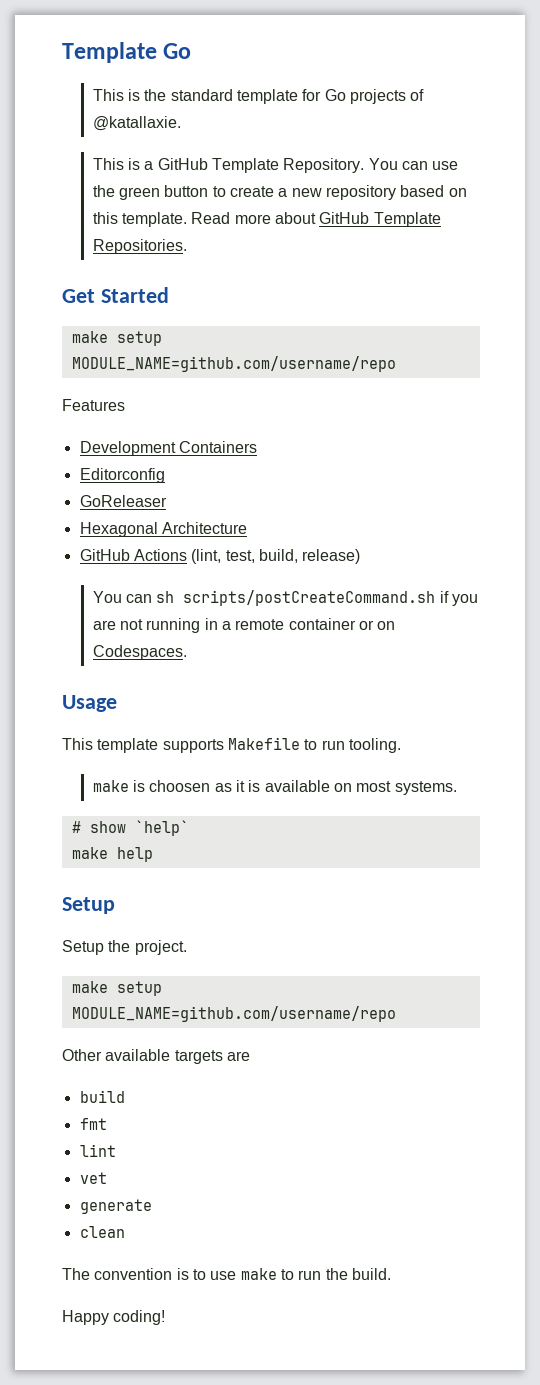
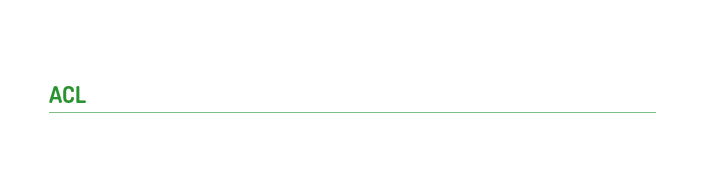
- Template Go
- This is the standard template for Go projects of @katallaxie.
- This is a GitHub Template Repository. You can use the green button to create a new repository based on this template. Read more about GitHub Template Repositories.
- Get Started
- make setup MODULE_NAME=github.com/username/repo
- Features
- Development Containers
- Editorconfig
- GoReleaser
- Hexagonal Architecture
- GitHub Actions (lint, test, build, release)
- You can sh scripts/postCreateCommand.sh if you are not running in a remote container or on Codespaces.
- Usage
- This template supports Makefile to run tooling.
- make is choosen as it is available on most systems.
- # show `help`
- make help
- Setup
- Setup the project.
- make setup MODULE_NAME=github.com/username/repo
- Other available targets are
- build
- fmt
- lint
- vet
- generate
- clean
- The convention is to use make to run the build.
- Happy coding!
+ ACL

